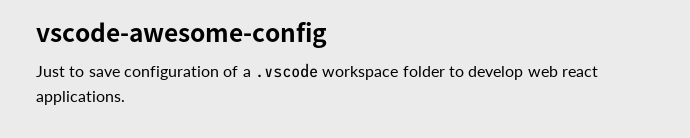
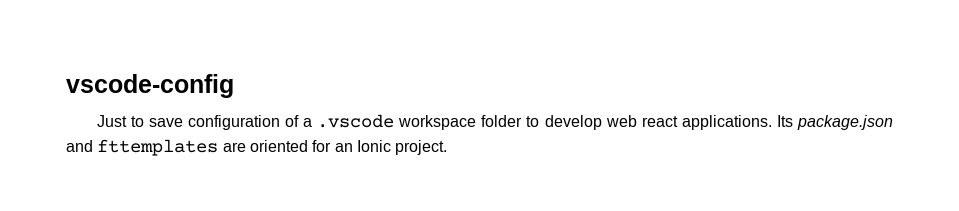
- vscode-awesome-config
+ vscode-config
+ Its package.json and fttemplates are oriented for an Ionic project.

